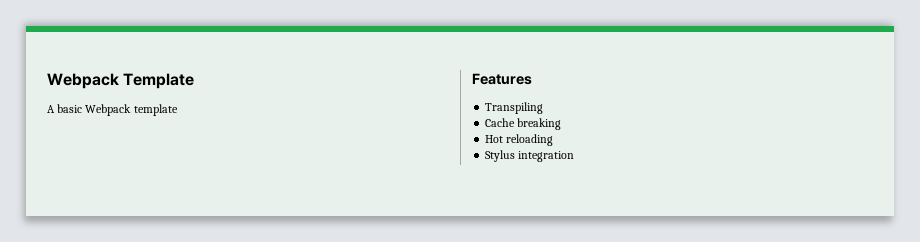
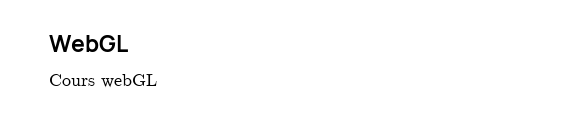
- Webpack Template
- A basic Webpack template
- Features
- Transpiling
- Cache breaking
- Hot reloading
- Stylus integration
+ WebGL
+ Cours webGL

